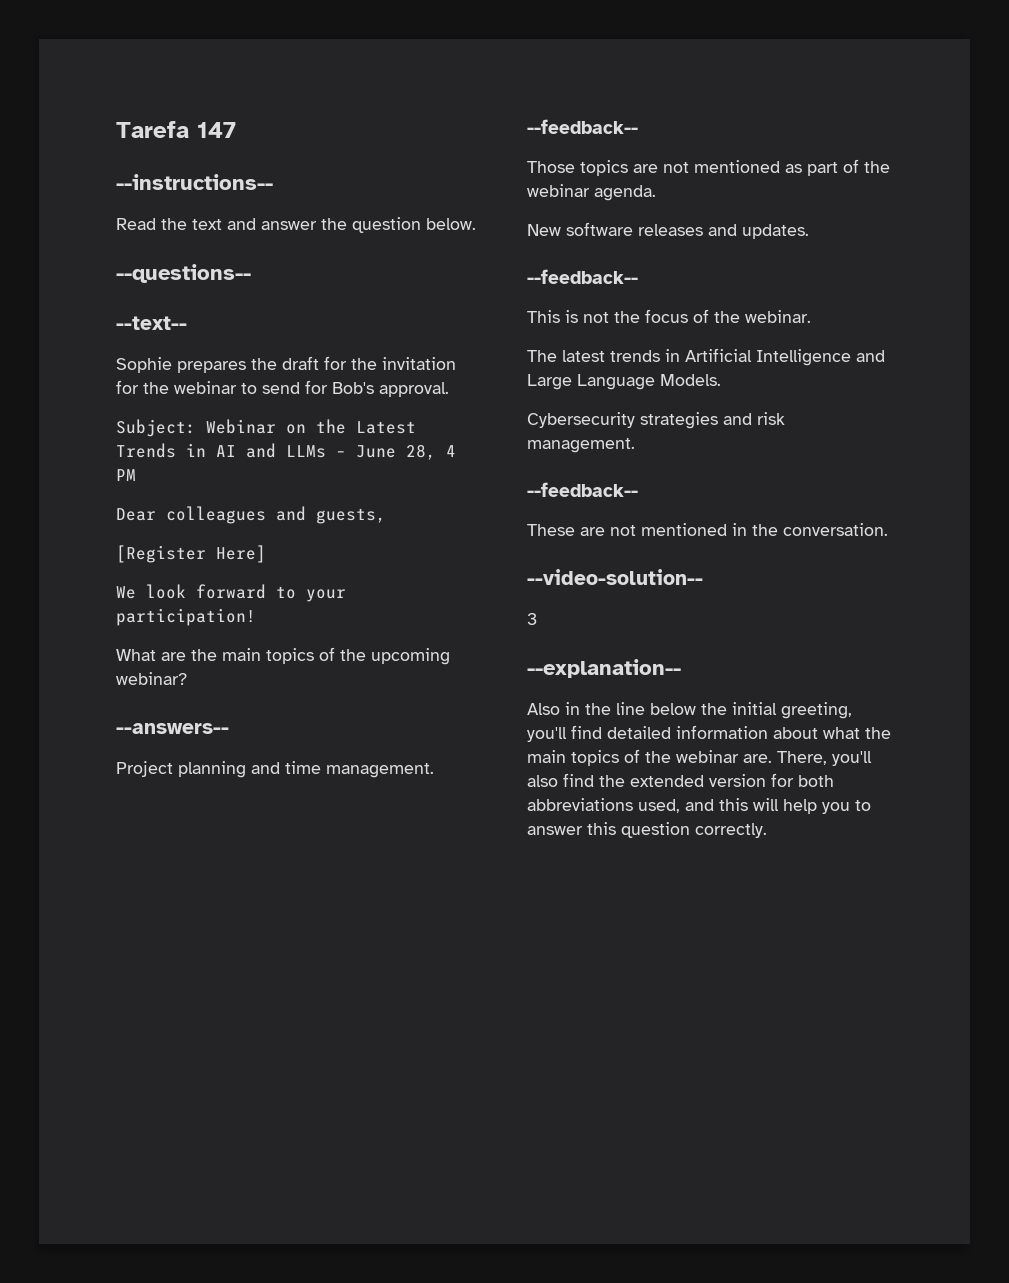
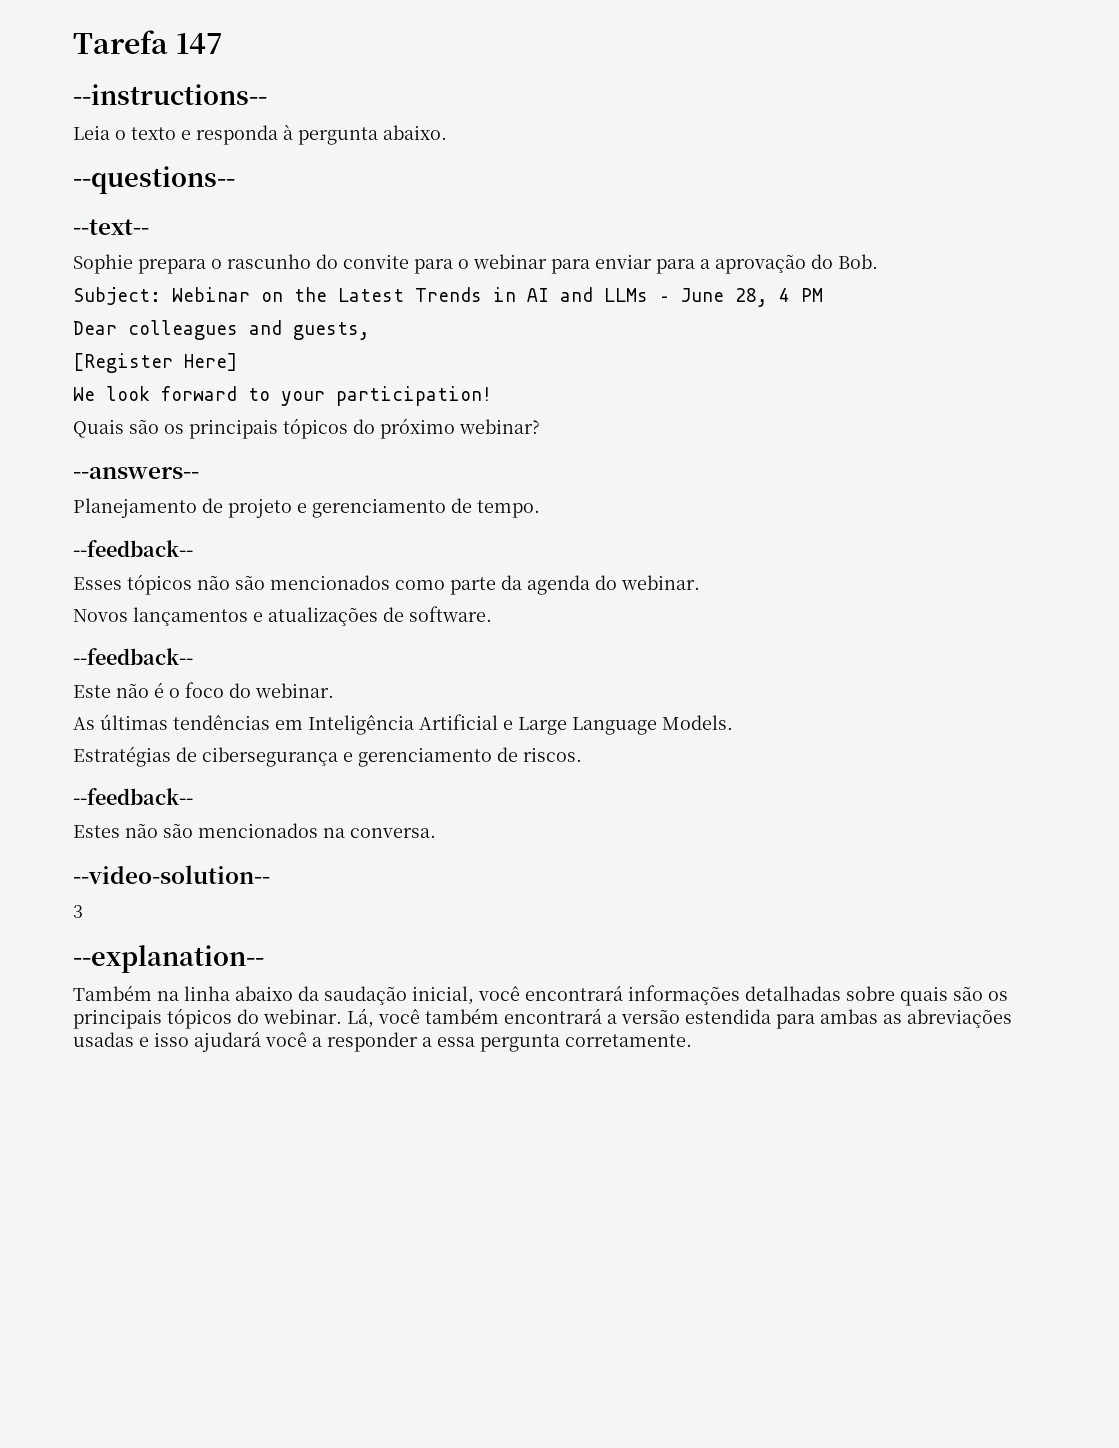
- Read the text and answer the question below.
+ Leia o texto e responda à pergunta abaixo.
  --questions--
  --text--
- Sophie prepares the draft for the invitation for the webinar to send for Bob's approval.
+ Sophie prepara o rascunho do convite para o webinar para enviar para a aprovação do Bob.
- What are the main topics of the upcoming webinar?
+ Quais são os principais tópicos do próximo webinar?
  --answers--
- Project planning and time management.
+ Planejamento de projeto e gerenciamento de tempo.
  --feedback--
- Those topics are not mentioned as part of the webinar agenda.
- New software releases and updates.
+ Esses tópicos não são mencionados como parte da agenda do webinar.
+ Novos lançamentos e atualizações de software.
  --feedback--
- This is not the focus of the webinar.
- The latest trends in Artificial Intelligence and Large Language Models.
- Cybersecurity strategies and risk management.
+ Este não é o foco do webinar.
+ As últimas tendências em Inteligência Artificial e Large Language Models.
+ Estratégias de cibersegurança e gerenciamento de riscos.
  --feedback--
- These are not mentioned in the conversation.
+ Estes não são mencionados na conversa.
  --video-solution--
  3
  --explanation--
- Also in the line below the initial greeting, you'll find detailed information about what the main topics of the webinar are. There, you'll also find the extended version for both abbreviations used, and this will help you to answer this question correctly.
+ Também na linha abaixo da saudação inicial, você encontrará informações detalhadas sobre quais são os principais tópicos do webinar. Lá, você também encontrará a versão estendida para ambas as abreviações usadas e isso ajudará você a responder a essa pergunta corretamente.

